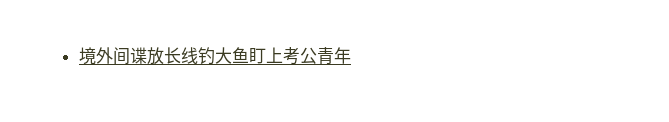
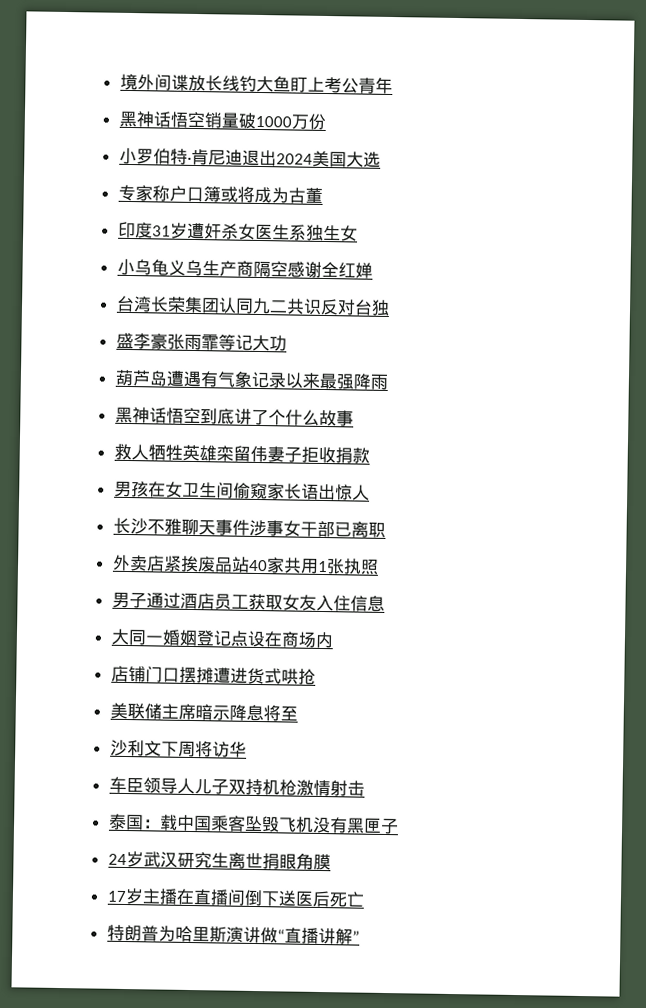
+ 黑神话悟空销量破1000万份
+ 小罗伯特·肯尼迪退出2024美国大选
+ 专家称户口簿或将成为古董
+ 印度31岁遭奸杀女医生系独生女
+ 小乌龟义乌生产商隔空感谢全红婵
+ 台湾长荣集团认同九二共识反对台独
+ 盛李豪张雨霏等记大功
+ 葫芦岛遭遇有气象记录以来最强降雨
+ 黑神话悟空到底讲了个什么故事
+ 救人牺牲英雄栾留伟妻子拒收捐款
+ 男孩在女卫生间偷窥家长语出惊人
+ 长沙不雅聊天事件涉事女干部已离职
+ 外卖店紧挨废品站40家共用1张执照
+ 男子通过酒店员工获取女友入住信息
+ 大同一婚姻登记点设在商场内
+ 店铺门口摆摊遭进货式哄抢
+ 美联储主席暗示降息将至
+ 沙利文下周将访华
+ 车臣领导人儿子双持机枪激情射击
+ 泰国：载中国乘客坠毁飞机没有黑匣子
+ 24岁武汉研究生离世捐眼角膜
+ 17岁主播在直播间倒下送医后死亡
+ 特朗普为哈里斯演讲做“直播讲解”

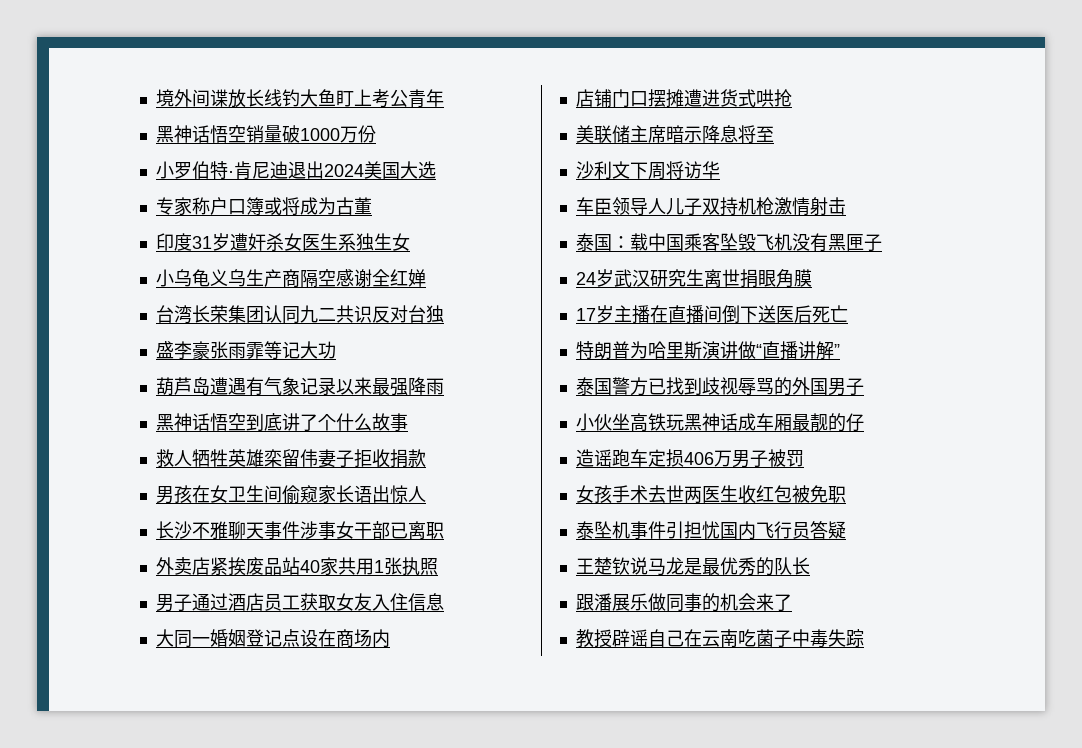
+ 泰国警方已找到歧视辱骂的外国男子
+ 小伙坐高铁玩黑神话成车厢最靓的仔
+ 造谣跑车定损406万男子被罚
+ 女孩手术去世两医生收红包被免职
+ 泰坠机事件引担忧国内飞行员答疑
+ 王楚钦说马龙是最优秀的队长
+ 跟潘展乐做同事的机会来了
+ 教授辟谣自己在云南吃菌子中毒失踪

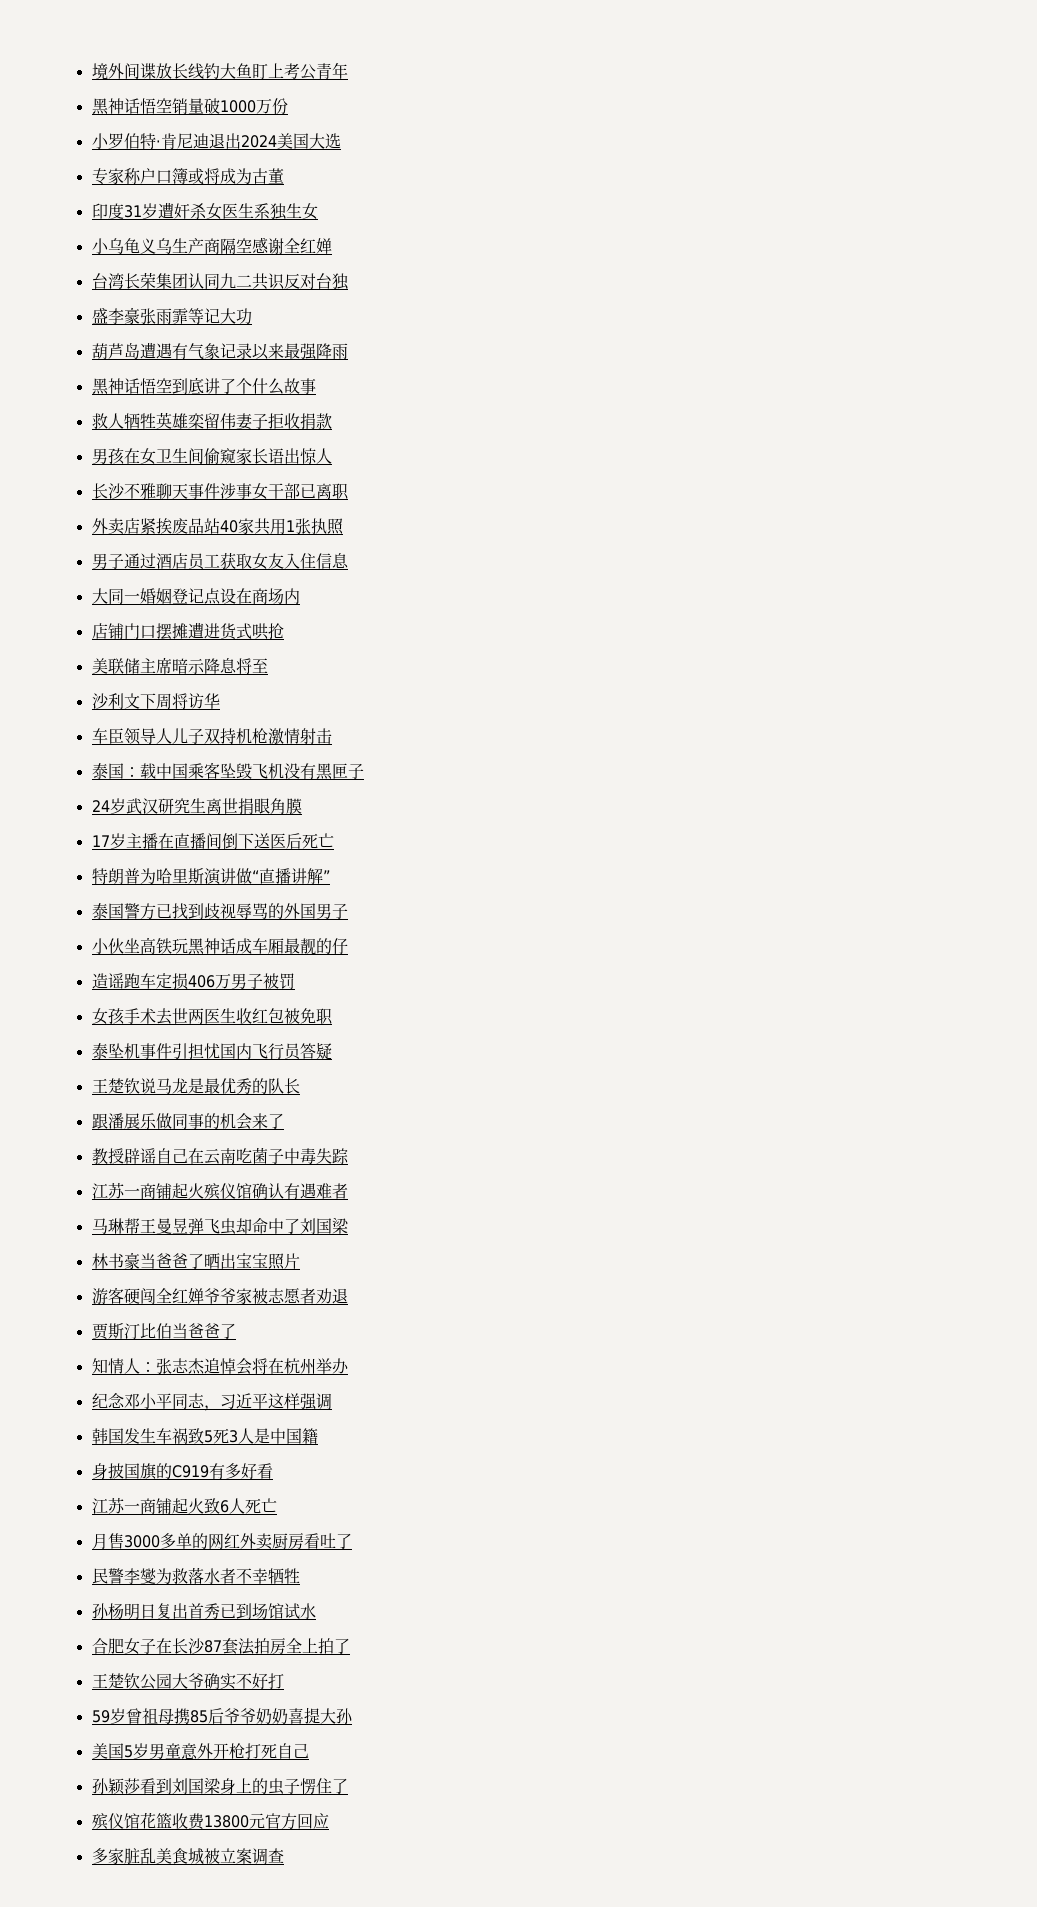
+ 江苏一商铺起火殡仪馆确认有遇难者
+ 马琳帮王曼昱弹飞虫却命中了刘国梁
+ 林书豪当爸爸了晒出宝宝照片
+ 游客硬闯全红婵爷爷家被志愿者劝退
+ 贾斯汀比伯当爸爸了
+ 知情人：张志杰追悼会将在杭州举办
+ 纪念邓小平同志，习近平这样强调
+ 韩国发生车祸致5死3人是中国籍
+ 身披国旗的C919有多好看
+ 江苏一商铺起火致6人死亡
+ 月售3000多单的网红外卖厨房看吐了
+ 民警李燮为救落水者不幸牺牲
+ 孙杨明日复出首秀已到场馆试水
+ 合肥女子在长沙87套法拍房全上拍了
+ 王楚钦公园大爷确实不好打
+ 59岁曾祖母携85后爷爷奶奶喜提大孙
+ 美国5岁男童意外开枪打死自己
+ 孙颖莎看到刘国梁身上的虫子愣住了
+ 殡仪馆花篮收费13800元官方回应
+ 多家脏乱美食城被立案调查

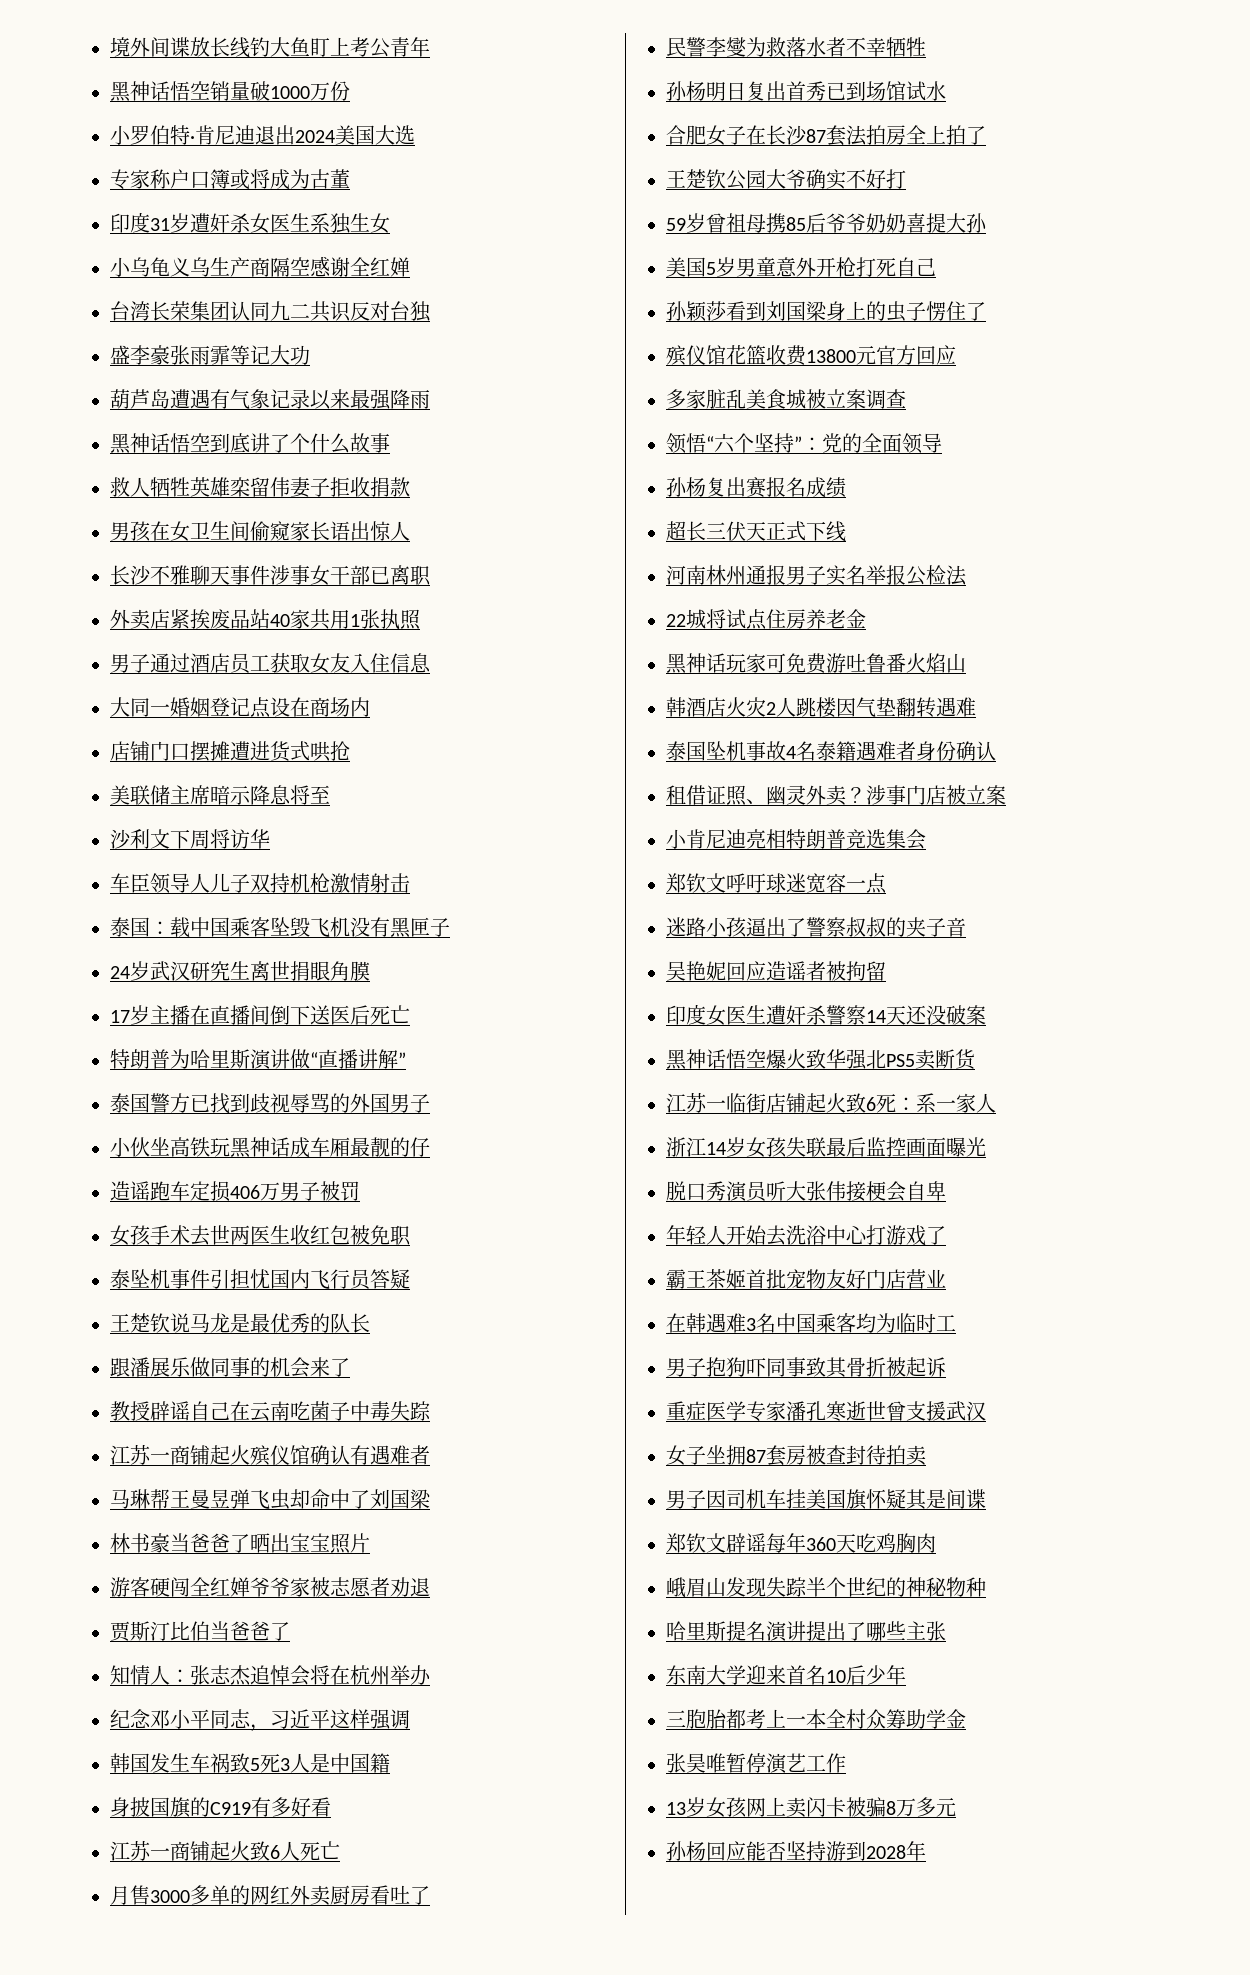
+ 领悟“六个坚持”：党的全面领导
+ 孙杨复出赛报名成绩
+ 超长三伏天正式下线
+ 河南林州通报男子实名举报公检法
+ 22城将试点住房养老金
+ 黑神话玩家可免费游吐鲁番火焰山
+ 韩酒店火灾2人跳楼因气垫翻转遇难
+ 泰国坠机事故4名泰籍遇难者身份确认
+ 租借证照、幽灵外卖？涉事门店被立案
+ 小肯尼迪亮相特朗普竞选集会
+ 郑钦文呼吁球迷宽容一点
+ 迷路小孩逼出了警察叔叔的夹子音
+ 吴艳妮回应造谣者被拘留
+ 印度女医生遭奸杀警察14天还没破案
+ 黑神话悟空爆火致华强北PS5卖断货
+ 江苏一临街店铺起火致6死：系一家人
+ 浙江14岁女孩失联最后监控画面曝光
+ 脱口秀演员听大张伟接梗会自卑
+ 年轻人开始去洗浴中心打游戏了
+ 霸王茶姬首批宠物友好门店营业
+ 在韩遇难3名中国乘客均为临时工
+ 男子抱狗吓同事致其骨折被起诉
+ 重症医学专家潘孔寒逝世曾支援武汉
+ 女子坐拥87套房被查封待拍卖
+ 男子因司机车挂美国旗怀疑其是间谍
+ 郑钦文辟谣每年360天吃鸡胸肉
+ 峨眉山发现失踪半个世纪的神秘物种
+ 哈里斯提名演讲提出了哪些主张
+ 东南大学迎来首名10后少年
+ 三胞胎都考上一本全村众筹助学金
+ 张昊唯暂停演艺工作
+ 13岁女孩网上卖闪卡被骗8万多元
+ 孙杨回应能否坚持游到2028年

